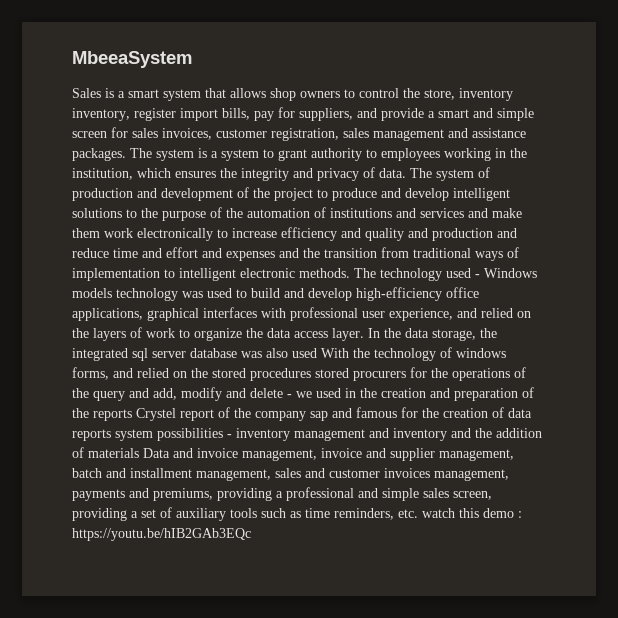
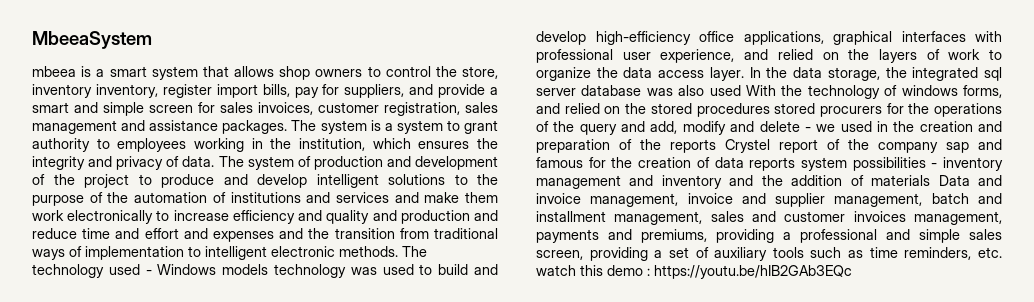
- Sales is a smart system that allows shop owners to control the store, inventory inventory, register import bills, pay for suppliers, and provide a smart and simple screen for sales invoices, customer registration, sales management and assistance packages.
+ mbeea is a smart system that allows shop owners to control the store, inventory inventory, register import bills, pay for suppliers, and provide a smart and simple screen for sales invoices, customer registration, sales management and assistance packages.

